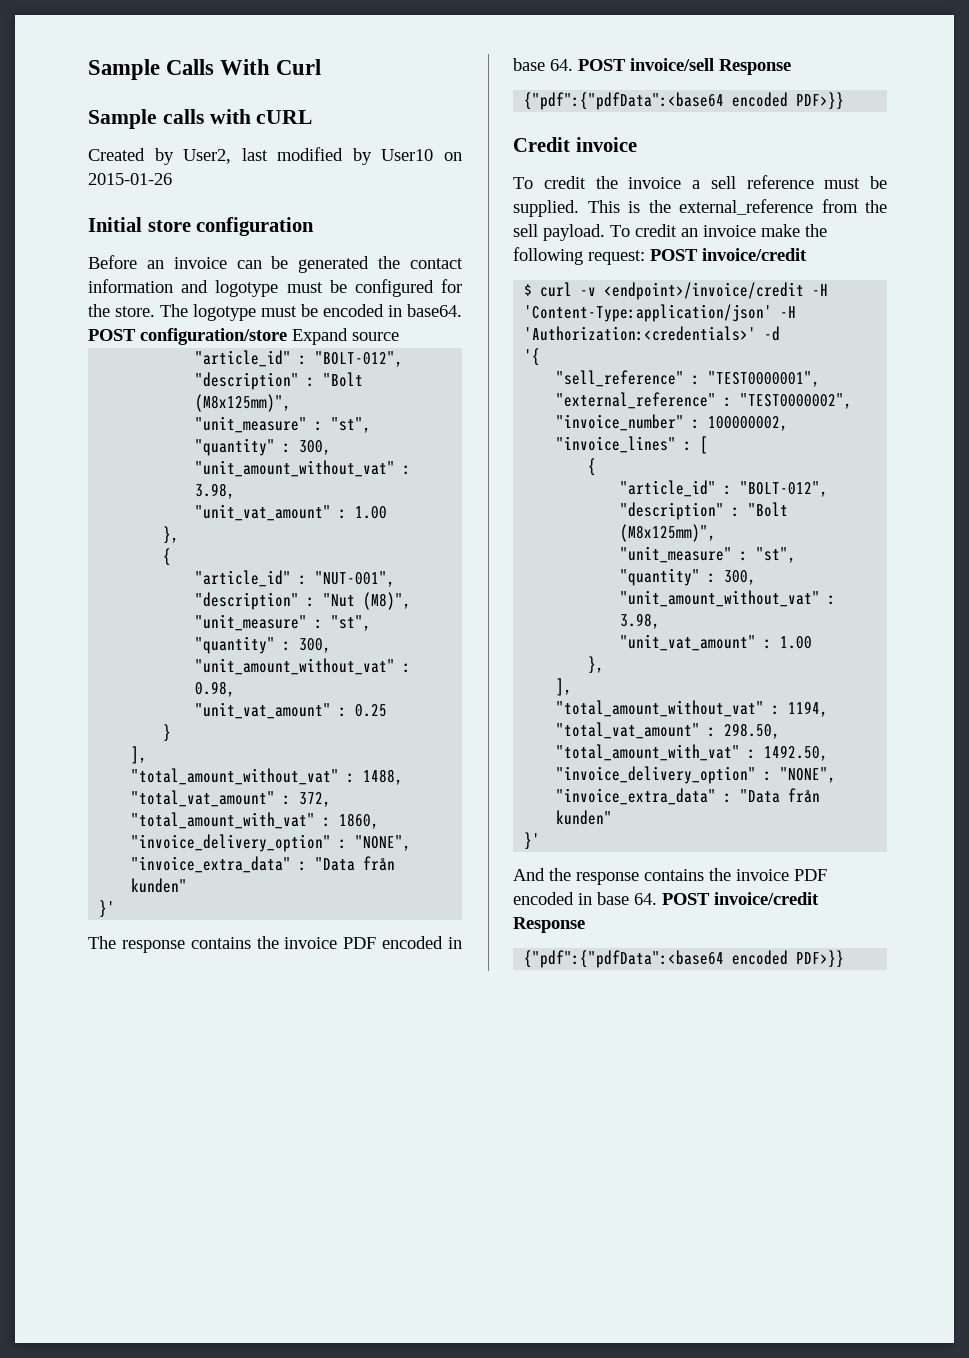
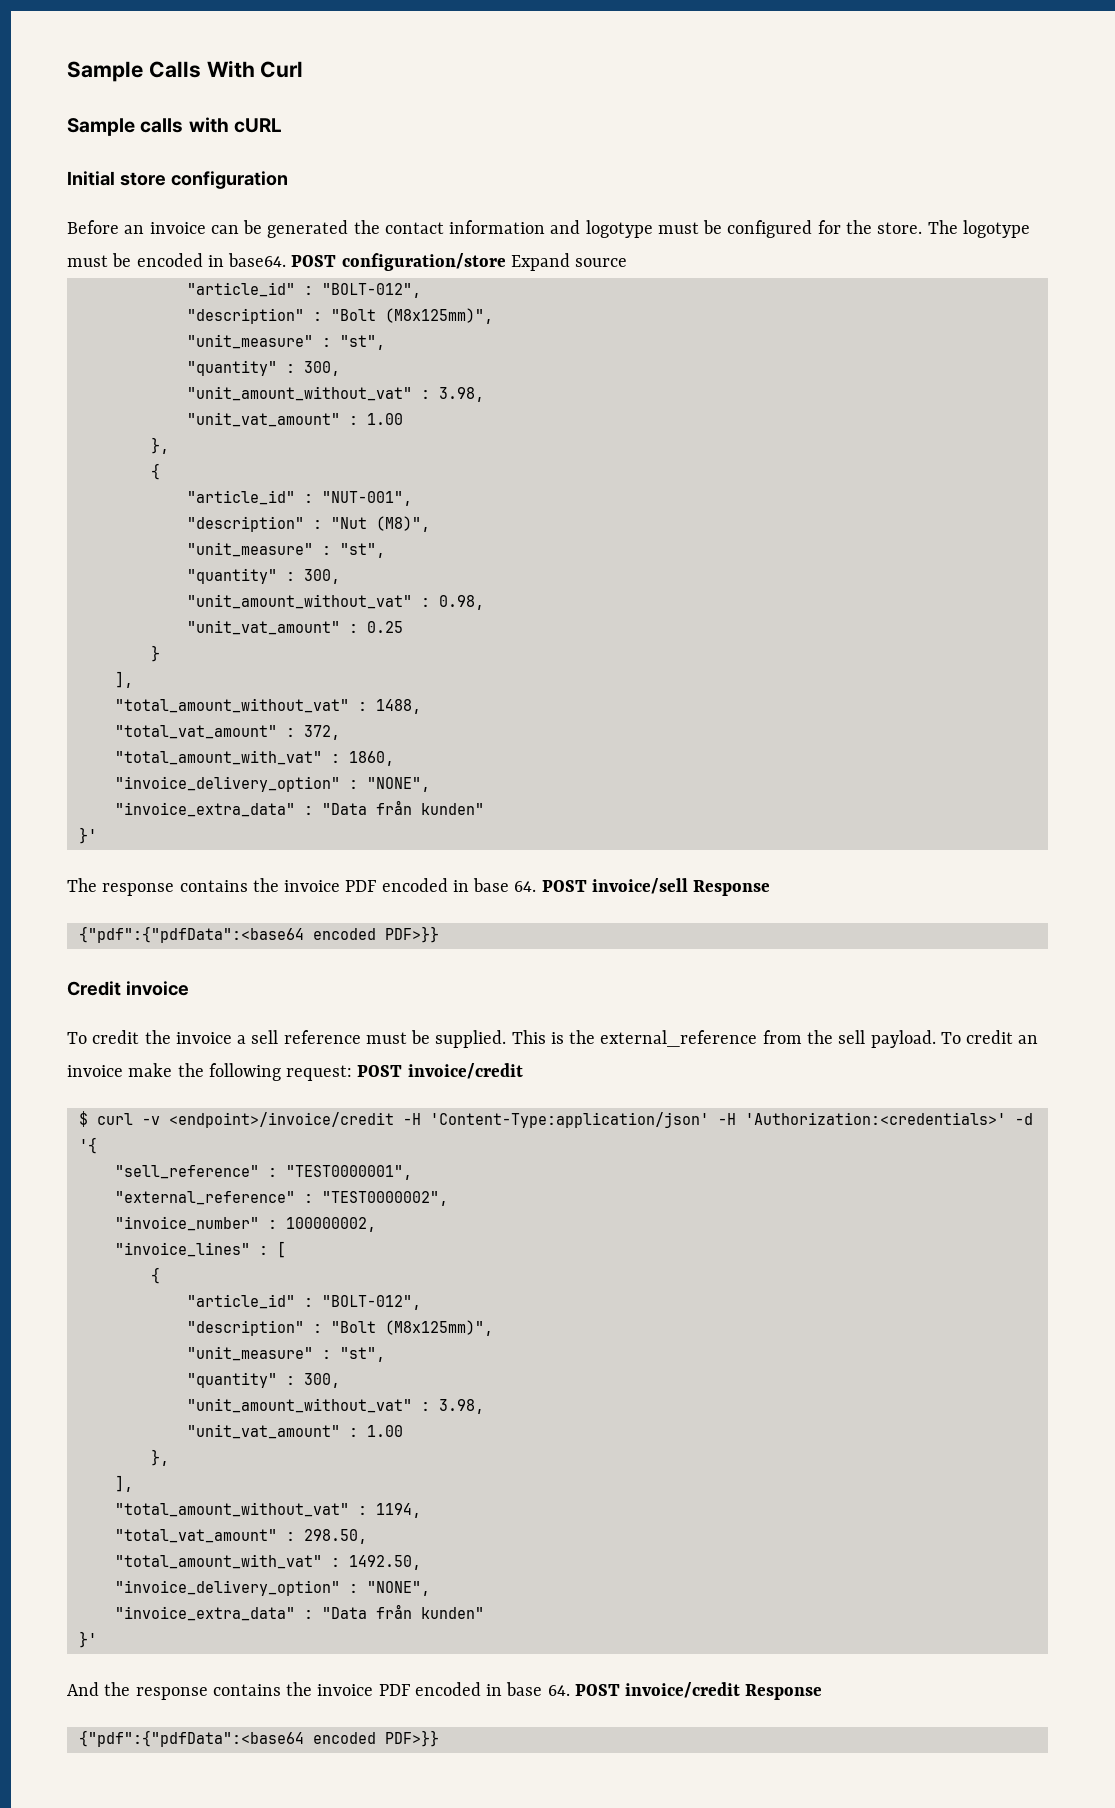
- Created by User2, last modified by User10 on 2015-01-26

